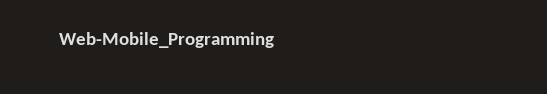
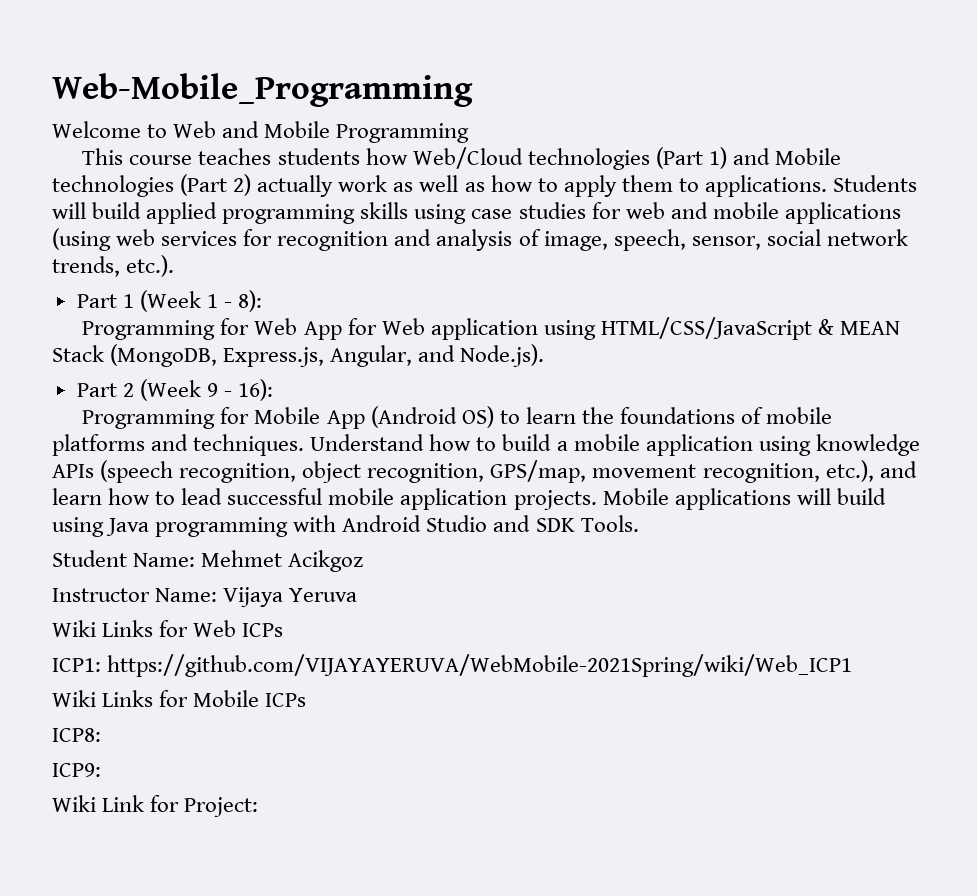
+ Welcome to Web and Mobile Programming
+ This course teaches students how Web/Cloud technologies (Part 1) and Mobile technologies (Part 2) actually work as well as how to apply them to applications. Students will build applied programming skills using case studies for web and mobile applications (using web services for recognition and analysis of image, speech, sensor, social network trends, etc.).
+ Part 1 (Week 1 - 8):
+ Programming for Web App for Web application using HTML/CSS/JavaScript & MEAN Stack (MongoDB, Express.js, Angular, and Node.js).
+ Part 2 (Week 9 - 16):
+ Programming for Mobile App (Android OS) to learn the foundations of mobile platforms and techniques. Understand how to build a mobile application using knowledge APIs (speech recognition, object recognition, GPS/map, movement recognition, etc.), and learn how to lead successful mobile application projects. Mobile applications will build using Java programming with Android Studio and SDK Tools.
+ Student Name: Mehmet Acikgoz
+ Instructor Name: Vijaya Yeruva
+ Wiki Links for Web ICPs
+ ICP1: https://github.com/VIJAYAYERUVA/WebMobile-2021Spring/wiki/Web_ICP1
+ Wiki Links for Mobile ICPs
+ ICP8:
+ ICP9:
+ Wiki Link for Project:

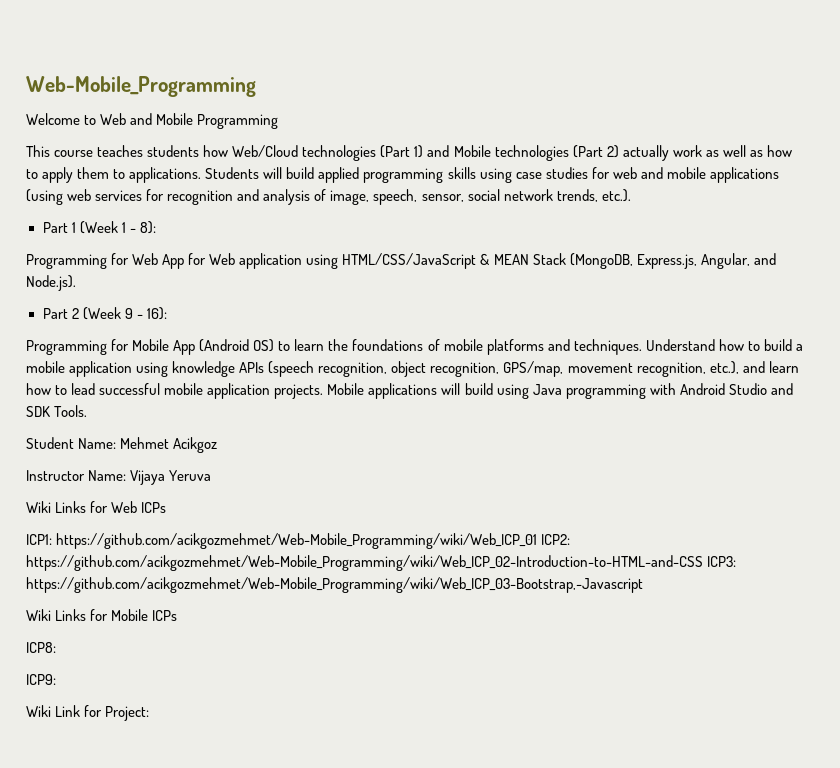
- ICP1: https://github.com/VIJAYAYERUVA/WebMobile-2021Spring/wiki/Web_ICP1
+ ICP1: https://github.com/acikgozmehmet/Web-Mobile_Programming/wiki/Web_ICP_01 ICP2: https://github.com/acikgozmehmet/Web-Mobile_Programming/wiki/Web_ICP_02-Introduction-to-HTML-and-CSS ICP3: https://github.com/acikgozmehmet/Web-Mobile_Programming/wiki/Web_ICP_03-Bootstrap,-Javascript

